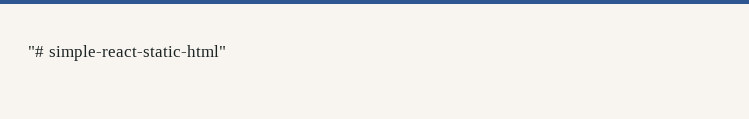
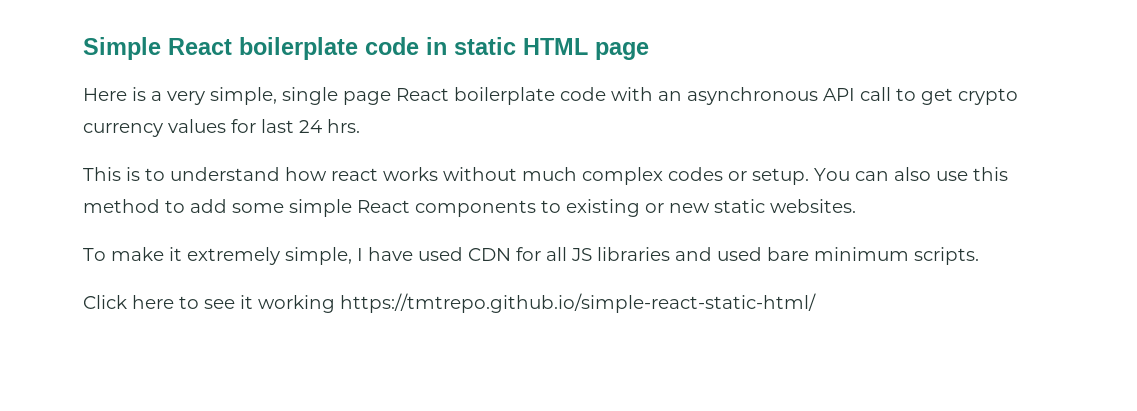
- "# simple-react-static-html"
+ Simple React boilerplate code in static HTML page
+ Here is a very simple, single page React boilerplate code with an asynchronous API call to get crypto currency values for last 24 hrs.
+ This is to understand how react works without much complex codes or setup. You can also use this method to add some simple React components to existing or new static websites.
+ To make it extremely simple, I have used CDN for all JS libraries and used bare minimum scripts.
+ Click here to see it working https://tmtrepo.github.io/simple-react-static-html/

